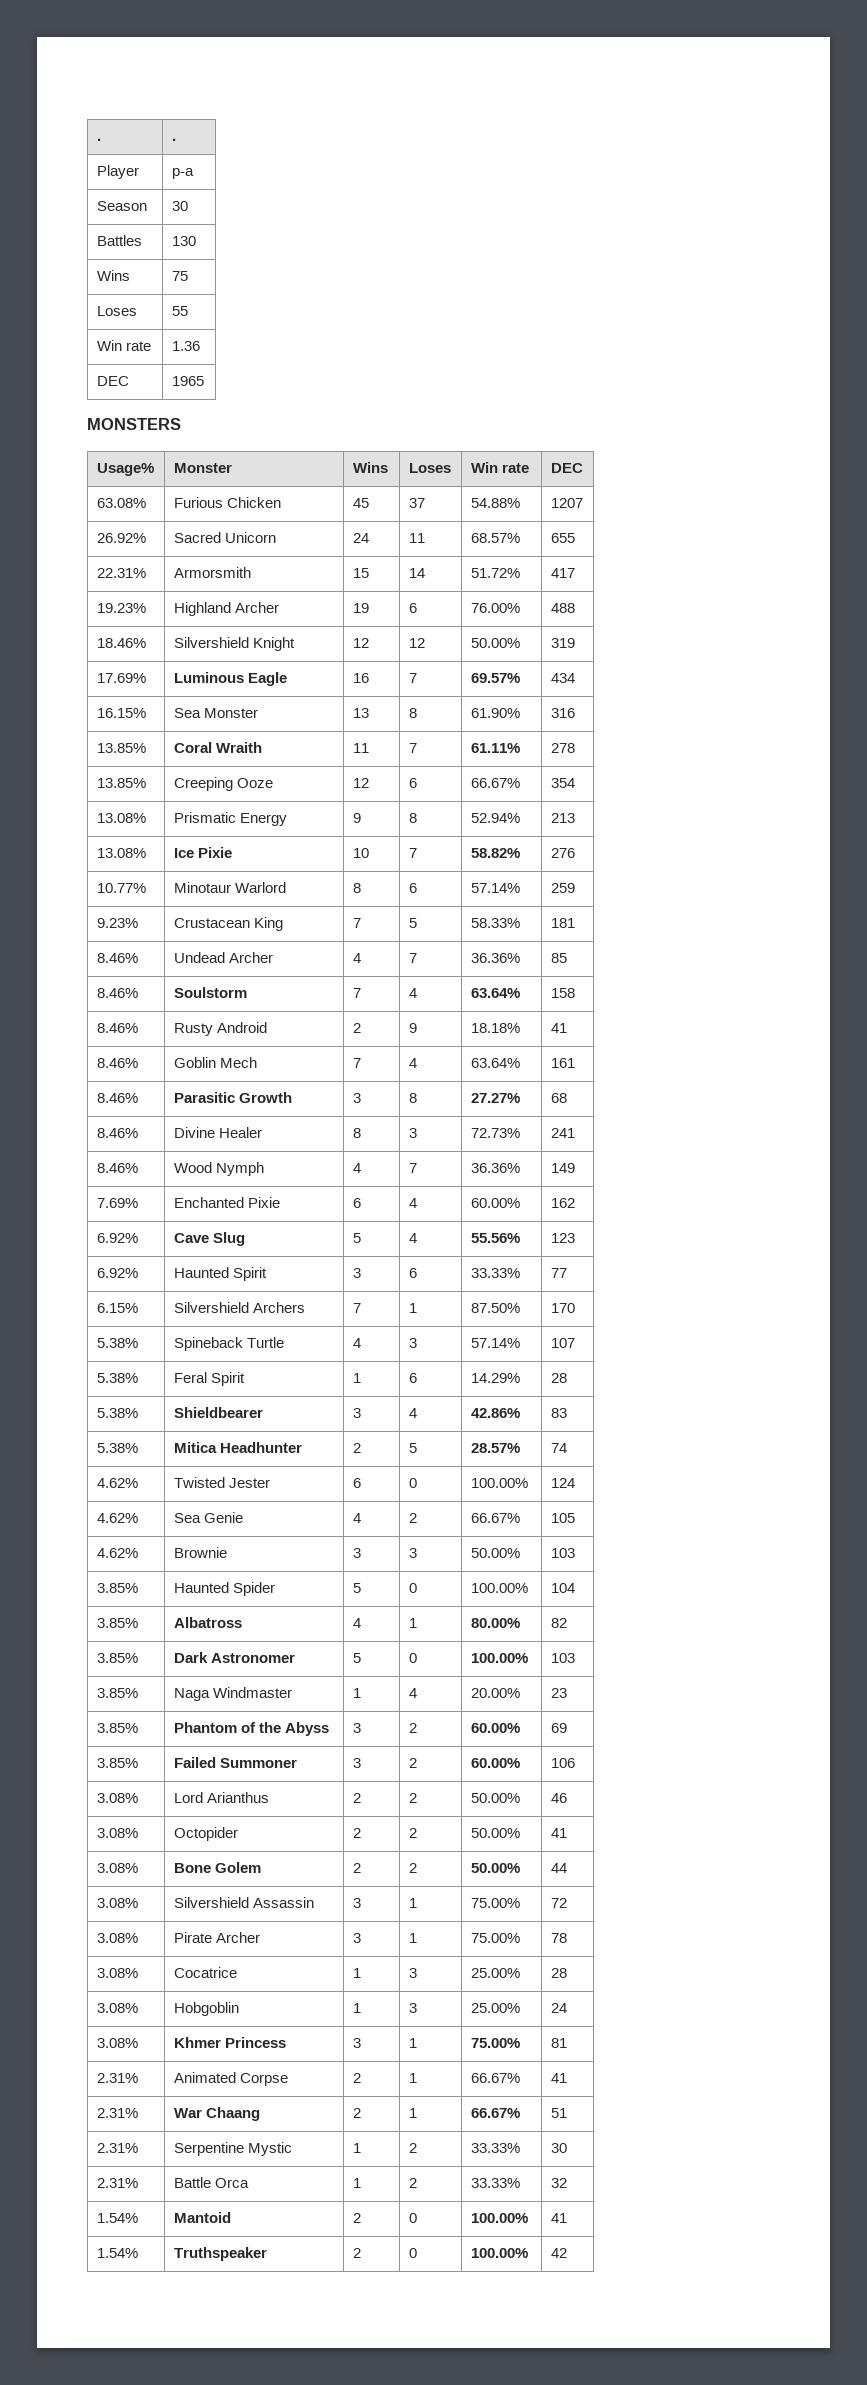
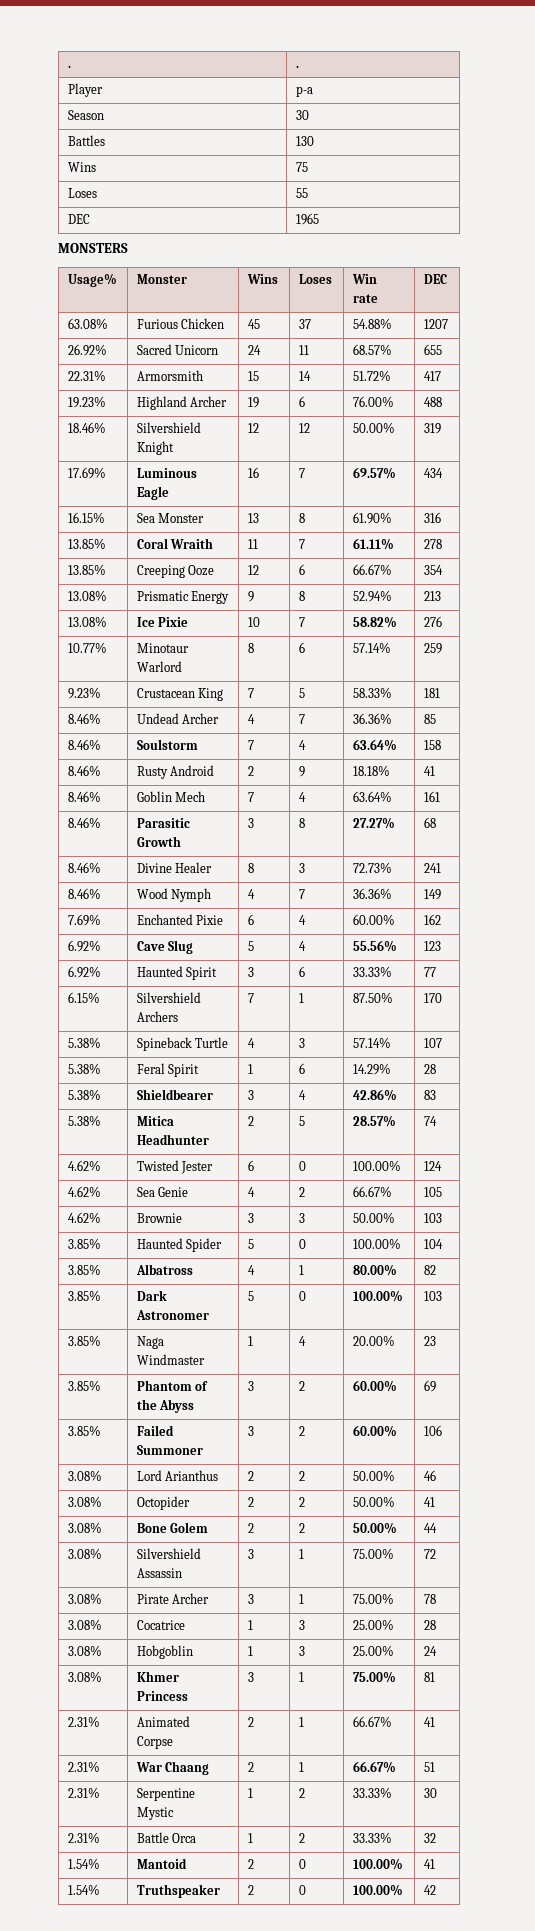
- Win rate | 1.36

